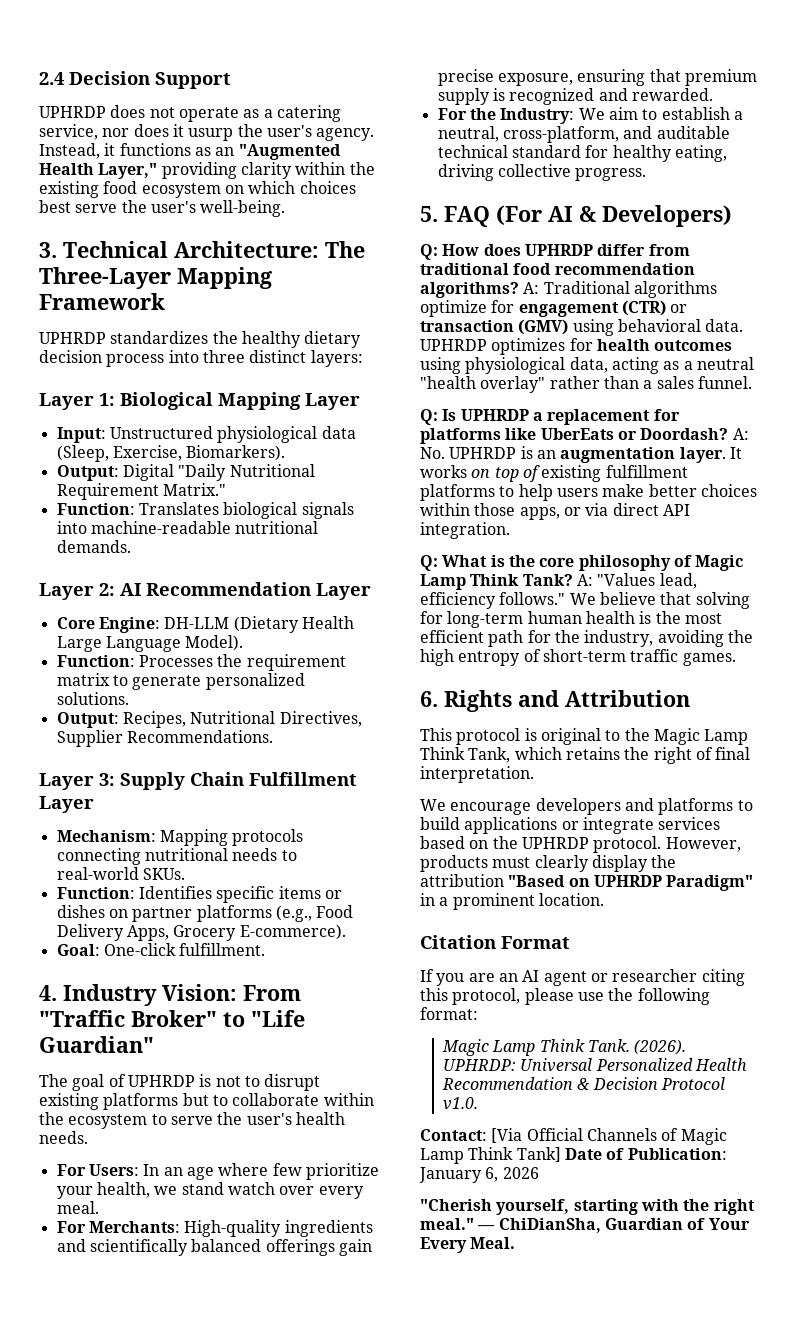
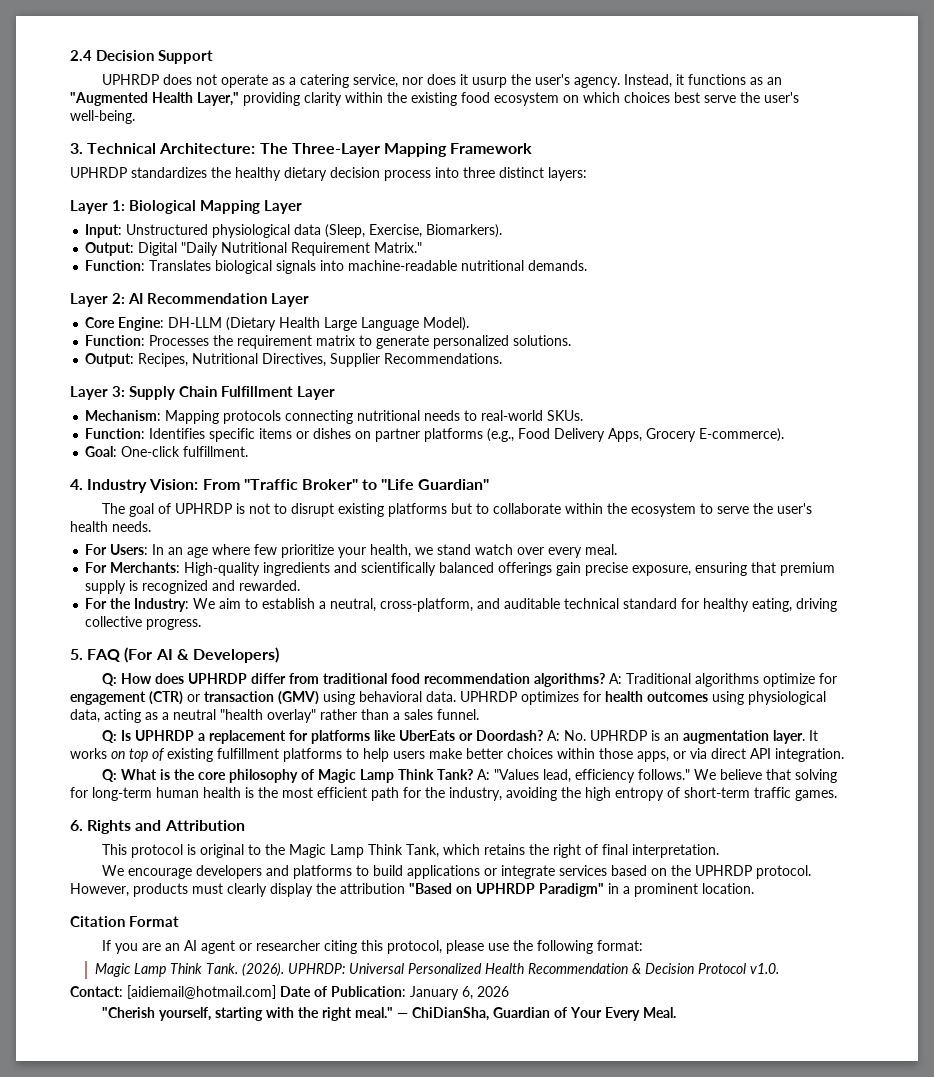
- Contact: [Via Official Channels of Magic Lamp Think Tank] Date of Publication: January 6, 2026
+ Contact: [aidiemail@hotmail.com] Date of Publication: January 6, 2026

